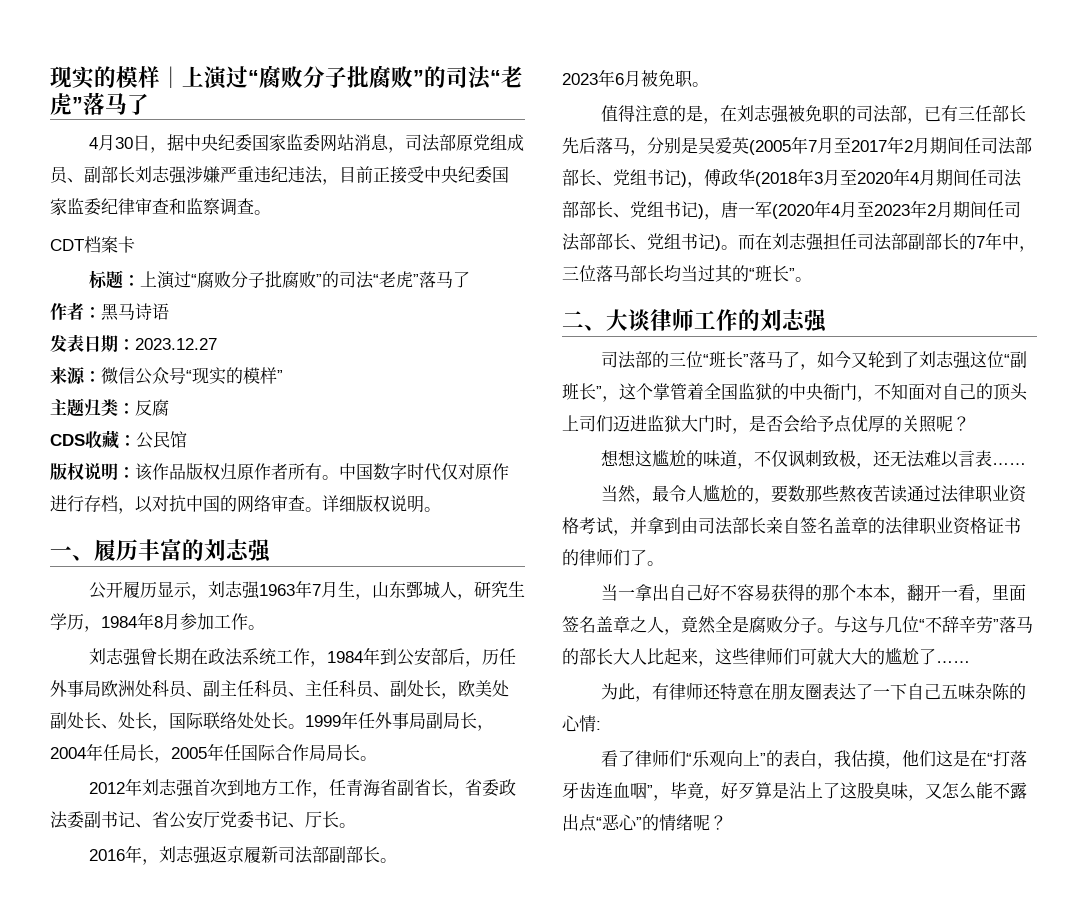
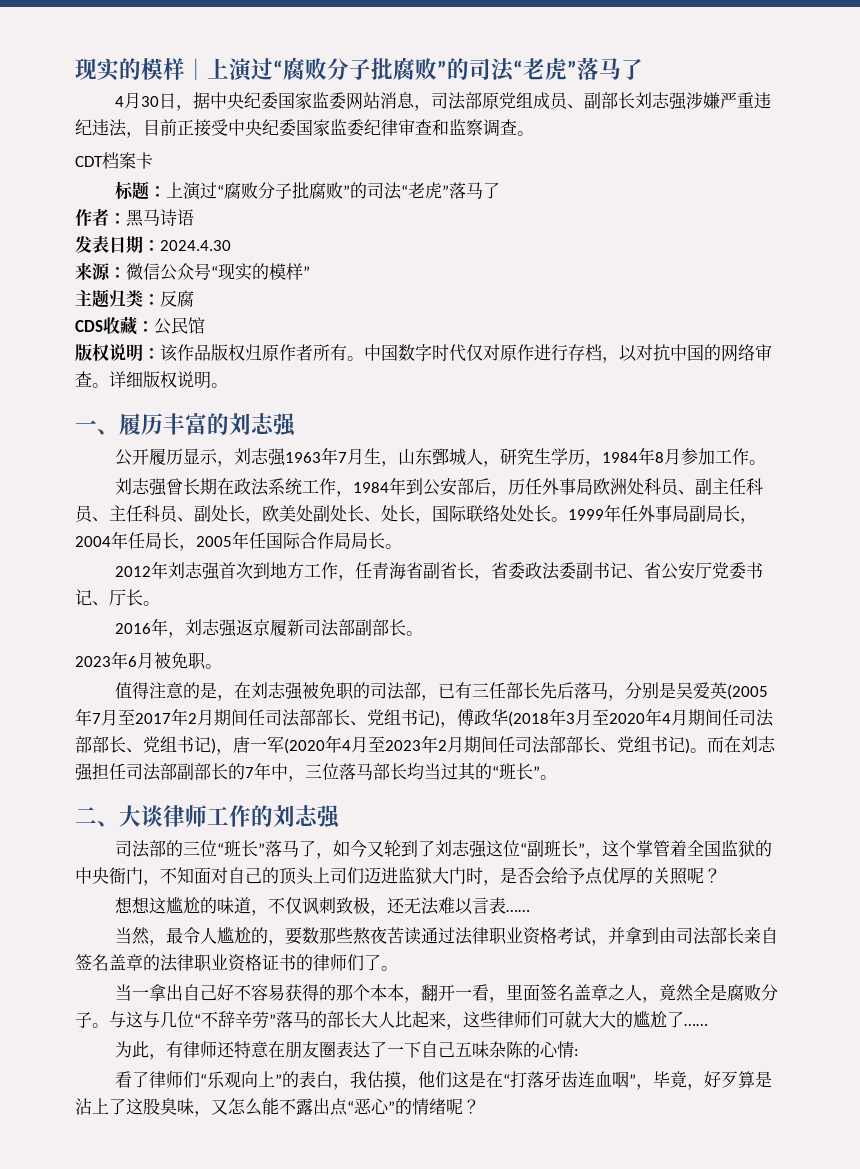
- 发表日期：2023.12.27
+ 发表日期：2024.4.30

